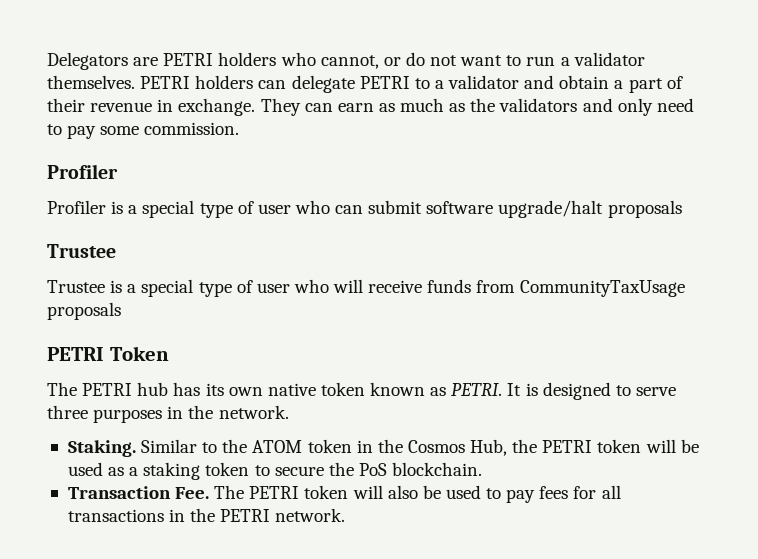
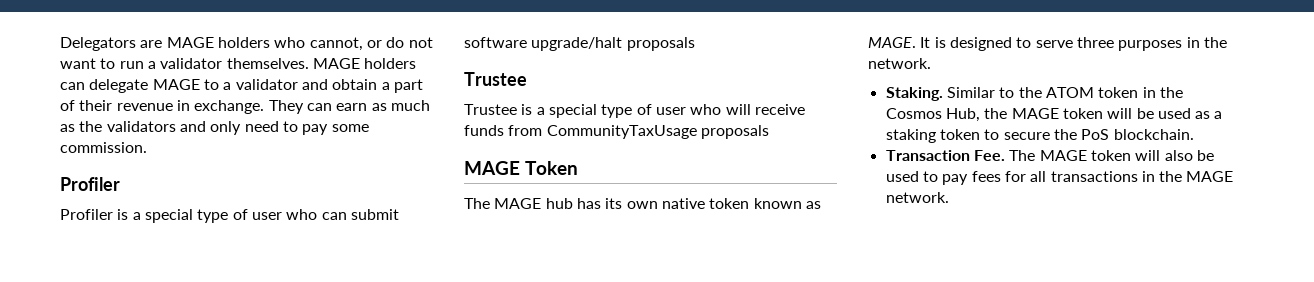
- Delegators are PETRI holders who cannot, or do not want to run a validator themselves.
+ Delegators are MAGE holders who cannot, or do not want to run a validator themselves.
- PETRI holders can delegate PETRI to a validator and obtain a part of their revenue in exchange.
+ MAGE holders can delegate MAGE to a validator and obtain a part of their revenue in exchange.
- PETRI Token
+ MAGE Token
- The PETRI hub has its own native token known as PETRI.
+ The MAGE hub has its own native token known as MAGE.
- Similar to the ATOM token in the Cosmos Hub, the PETRI token will be used as a staking token to secure the PoS blockchain.
+ Similar to the ATOM token in the Cosmos Hub, the MAGE token will be used as a staking token to secure the PoS blockchain.
- Transaction Fee. The PETRI token will also be used to pay fees for all transactions in the PETRI network.
+ Transaction Fee. The MAGE token will also be used to pay fees for all transactions in the MAGE network.

